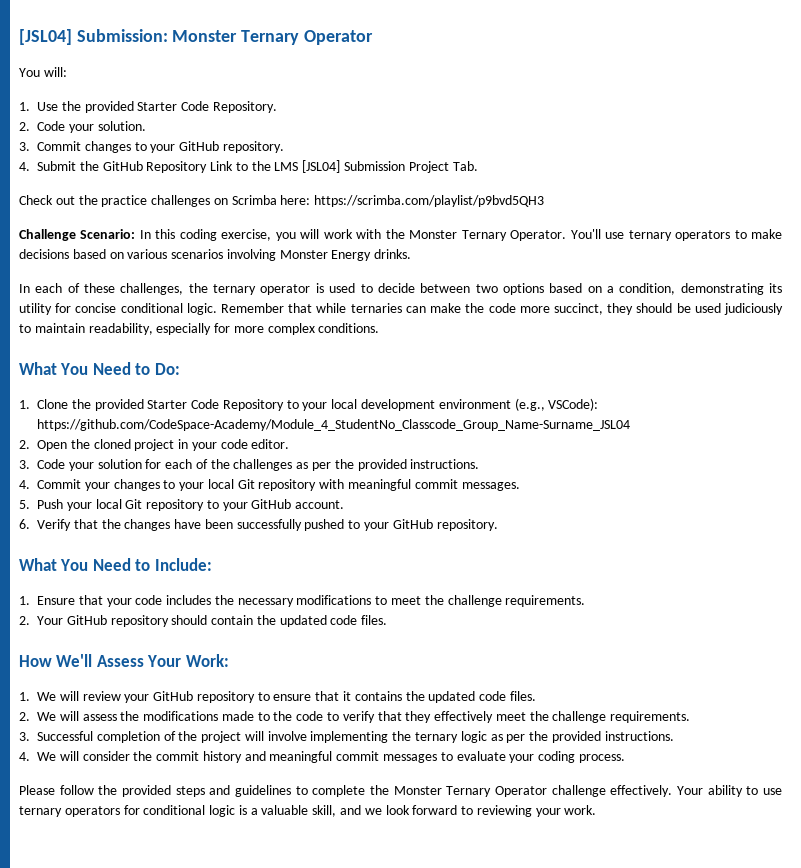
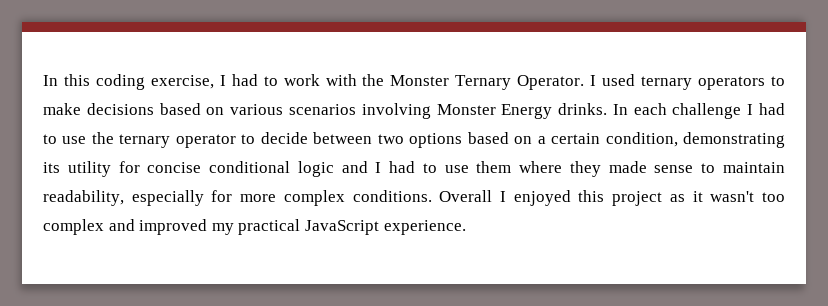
- [JSL04] Submission: Monster Ternary Operator
- You will:
- 1. Use the provided Starter Code Repository.
- 2. Code your solution.
- 3. Commit changes to your GitHub repository.
- 4. Submit the GitHub Repository Link to the LMS [JSL04] Submission Project Tab.
- Check out the practice challenges on Scrimba here: https://scrimba.com/playlist/p9bvd5QH3
- Challenge Scenario: In this coding exercise, you will work with the Monster Ternary Operator.
+ In this coding exercise, I had to work with the Monster Ternary Operator.
- You'll use ternary operators to make decisions based on various scenarios involving Monster Energy drinks.
- In each of these challenges, the ternary operator is used to decide between two options based on a condition, demonstrating its utility for concise conditional logic. Remember that while ternaries can make the code more succinct, they should be used judiciously to maintain readability, especially for more complex conditions.
- What You Need to Do:
- 1. Clone the provided Starter Code Repository to your local development environment (e.g., VSCode): https://github.com/CodeSpace-Academy/Module_4_StudentNo_Classcode_Group_Name-Surname_JSL04
- 2. Open the cloned project in your code editor.
- 3. Code your solution for each of the challenges as per the provided instructions.
- 4. Commit your changes to your local Git repository with meaningful commit messages.
- 5. Push your local Git repository to your GitHub account.
- 6. Verify that the changes have been successfully pushed to your GitHub repository.
- What You Need to Include:
- 1. Ensure that your code includes the necessary modifications to meet the challenge requirements.
- 2. Your GitHub repository should contain the updated code files.
- How We'll Assess Your Work:
- 1. We will review your GitHub repository to ensure that it contains the updated code files.
- 2. We will assess the modifications made to the code to verify that they effectively meet the challenge requirements.
- 3. Successful completion of the project will involve implementing the ternary logic as per the provided instructions.
- 4. We will consider the commit history and meaningful commit messages to evaluate your coding process.
- Please follow the provided steps and guidelines to complete the Monster Ternary Operator challenge effectively. Your ability to use ternary operators for conditional logic is a valuable skill, and we look forward to reviewing your work.
+ I used ternary operators to make decisions based on various scenarios involving Monster Energy drinks. In each challenge I had to use the ternary operator to decide between two options based on a certain condition, demonstrating its utility for concise conditional logic and I had to use them where they made sense to maintain readability, especially for more complex conditions. Overall I enjoyed this project as it wasn't too complex and improved my practical JavaScript experience.

